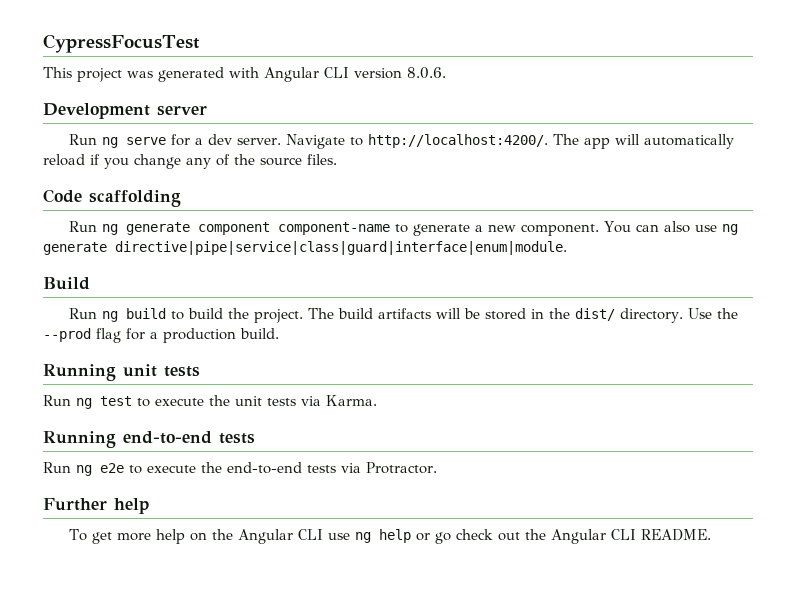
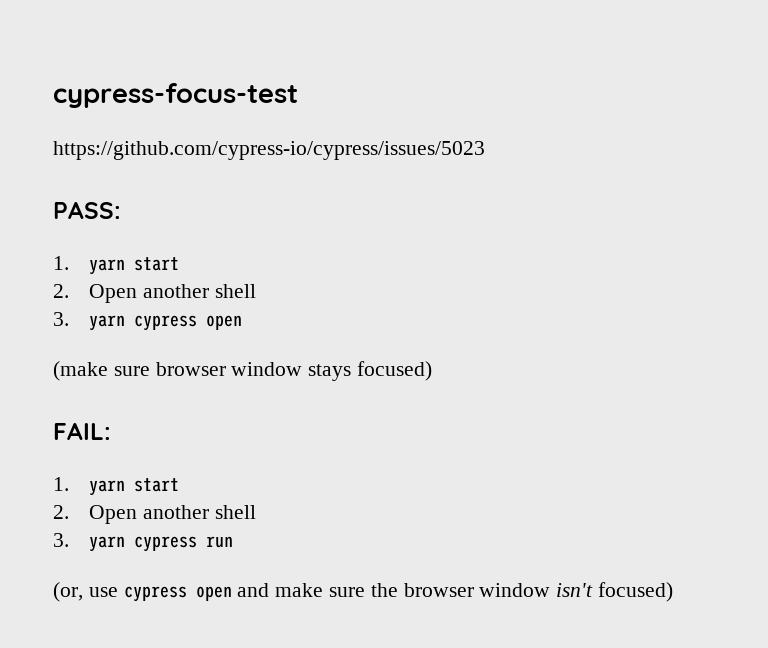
- CypressFocusTest
- This project was generated with Angular CLI version 8.0.6.
- Development server
- Run ng serve for a dev server. Navigate to http://localhost:4200/. The app will automatically reload if you change any of the source files.
- Code scaffolding
- Run ng generate component component-name to generate a new component. You can also use ng generate directive|pipe|service|class|guard|interface|enum|module.
- Build
- Run ng build to build the project. The build artifacts will be stored in the dist/ directory. Use the --prod flag for a production build.
- Running unit tests
- Run ng test to execute the unit tests via Karma.
- Running end-to-end tests
- Run ng e2e to execute the end-to-end tests via Protractor.
- Further help
- To get more help on the Angular CLI use ng help or go check out the Angular CLI README.
+ cypress-focus-test
+ https://github.com/cypress-io/cypress/issues/5023
+ PASS:
+ 1. yarn start
+ 2. Open another shell
+ 3. yarn cypress open
+ (make sure browser window stays focused)
+ FAIL:
+ 1. yarn start
+ 2. Open another shell
+ 3. yarn cypress run
+ (or, use cypress open and make sure the browser window isn't focused)

